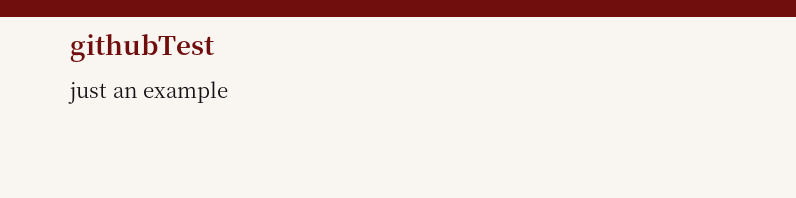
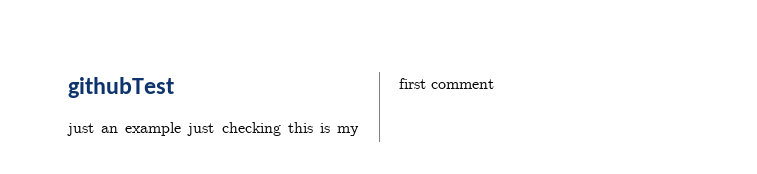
- just an example
+ just an example just checking this is my first comment

